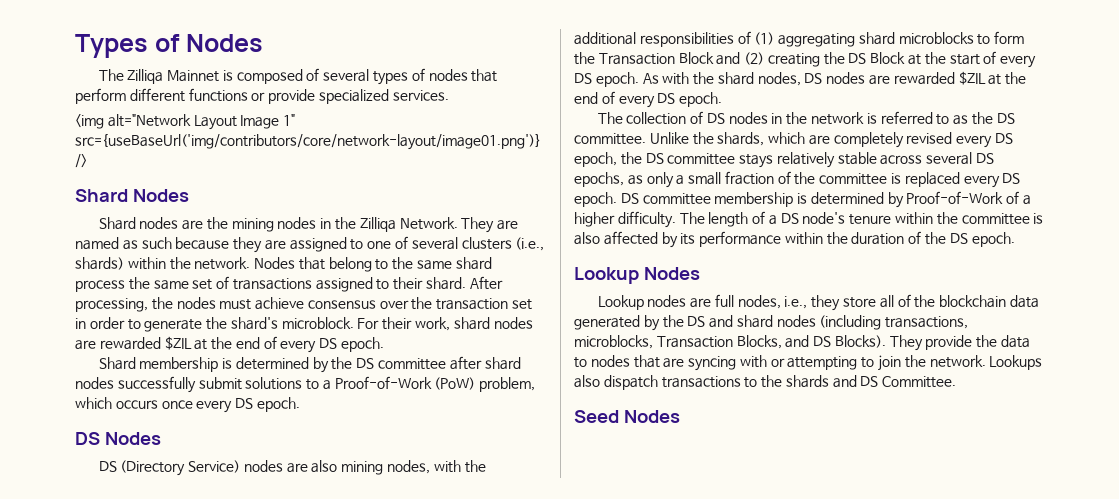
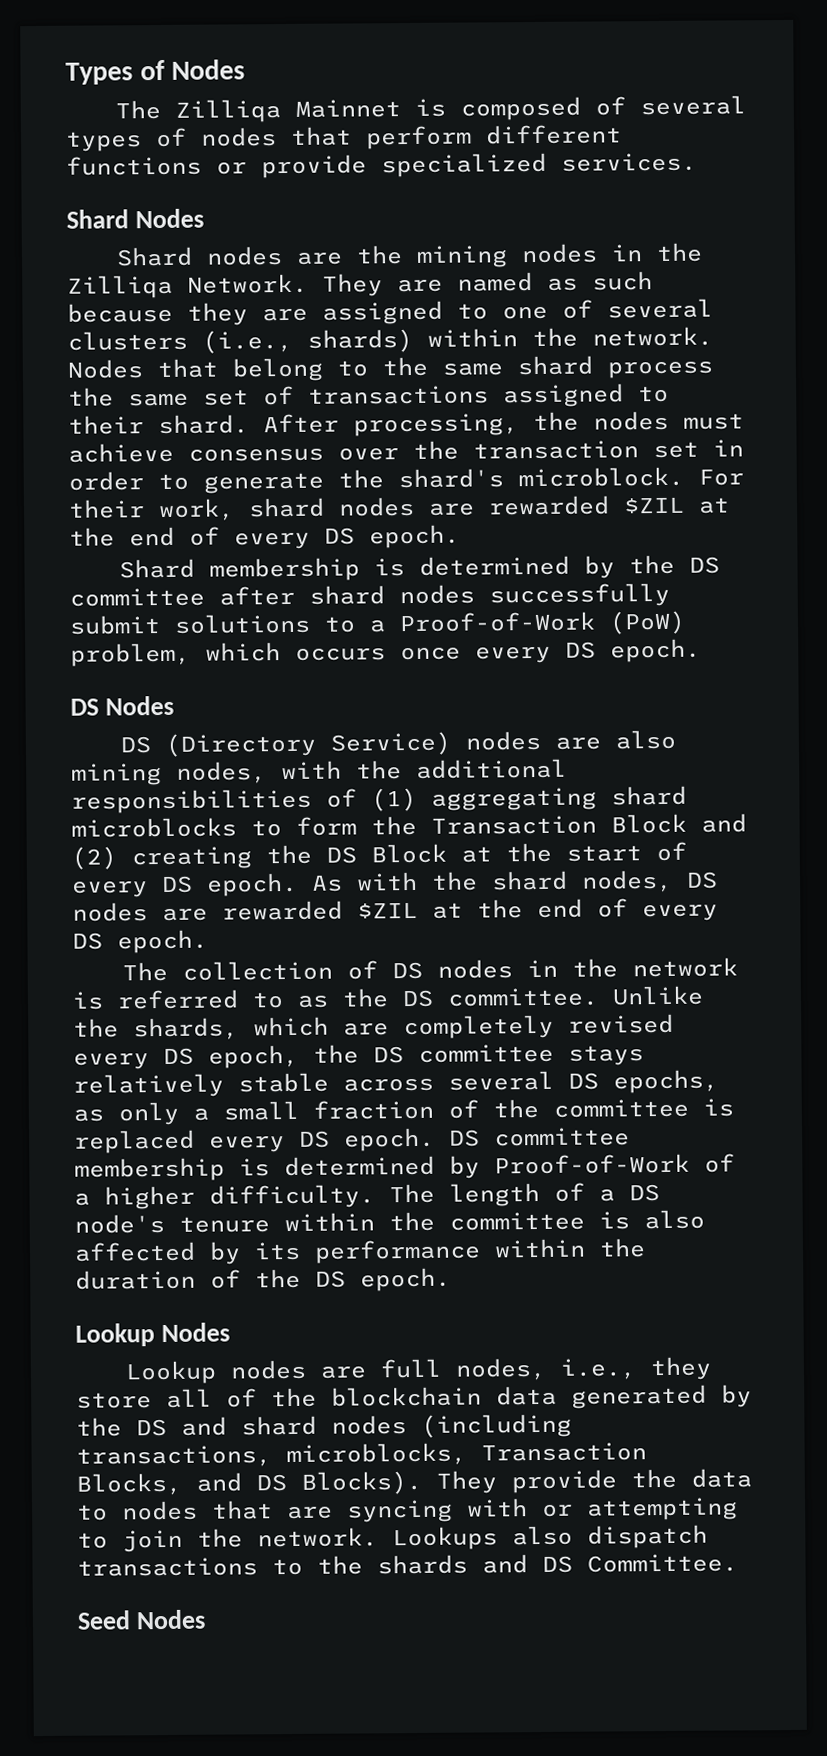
- <img alt="Network Layout Image 1" src={useBaseUrl('img/contributors/core/network-layout/image01.png')} />

